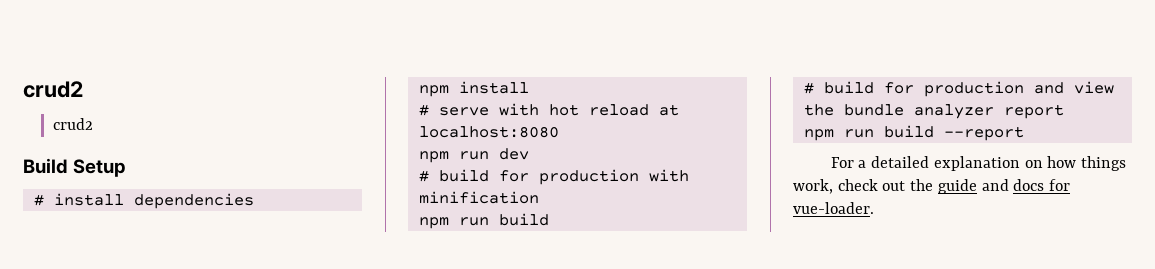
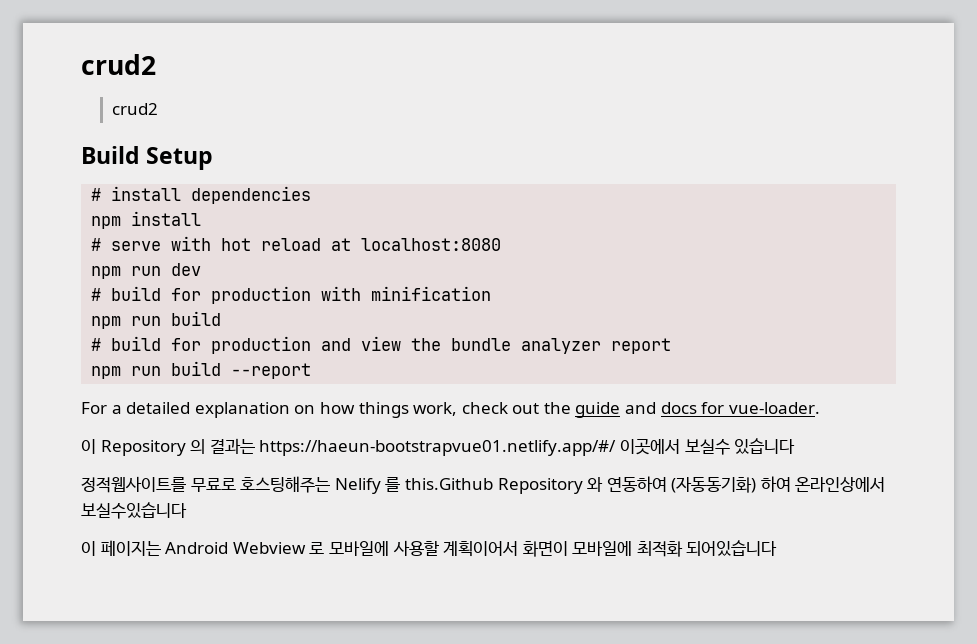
+ 이 Repository 의 결과는 https://haeun-bootstrapvue01.netlify.app/#/ 이곳에서 보실수 있습니다
+ 정적웹사이트를 무료로 호스팅해주는 Nelify 를 this.Github Repository 와 연동하여 (자동동기화) 하여 온라인상에서 보실수있습니다
+ 이 페이지는 Android Webview 로 모바일에 사용할 계획이어서 화면이 모바일에 최적화 되어있습니다

